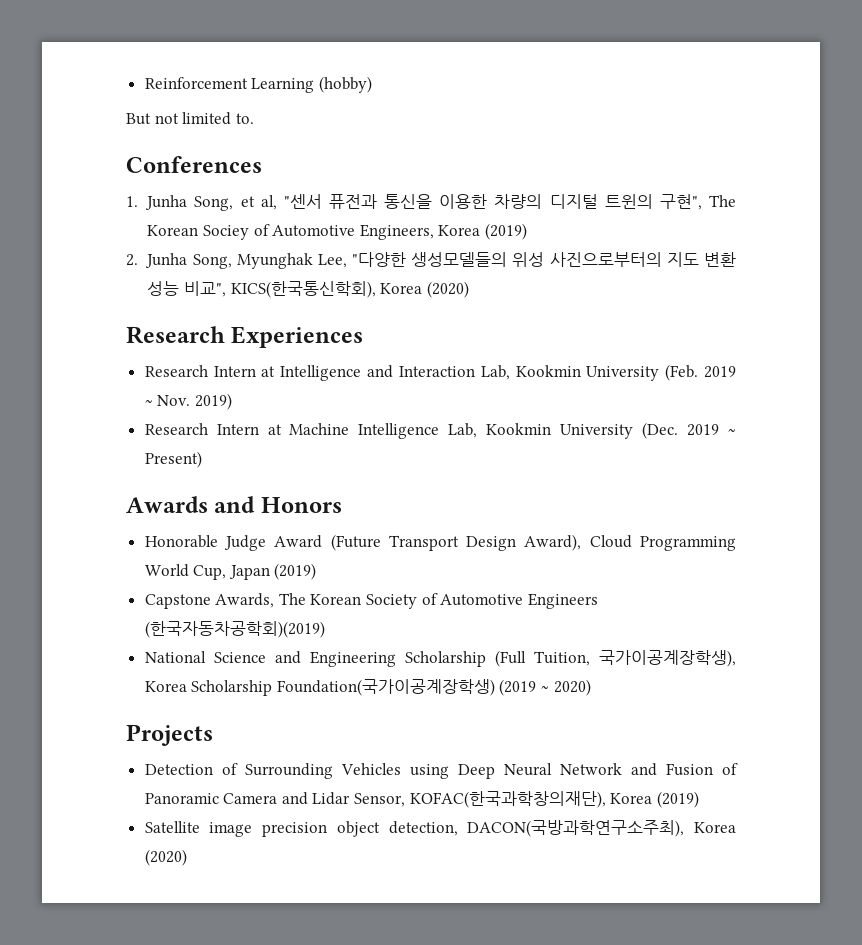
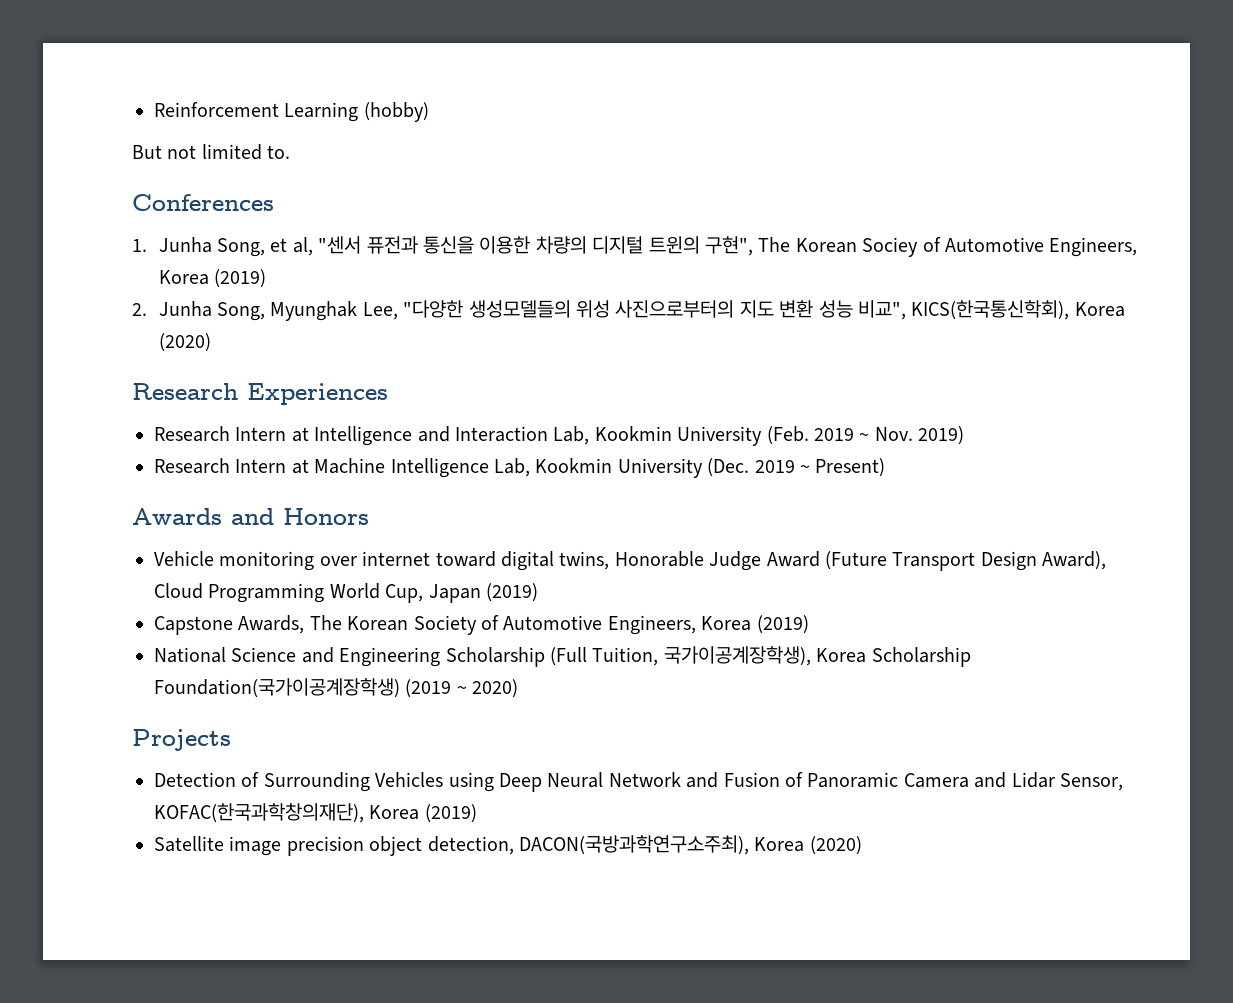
- Honorable Judge Award (Future Transport Design Award), Cloud Programming World Cup, Japan (2019)
+ Vehicle monitoring over internet toward digital twins, Honorable Judge Award (Future Transport Design Award), Cloud Programming World Cup, Japan (2019)
- Capstone Awards, The Korean Society of Automotive Engineers (한국자동차공학회)(2019)
+ Capstone Awards, The Korean Society of Automotive Engineers, Korea (2019)

